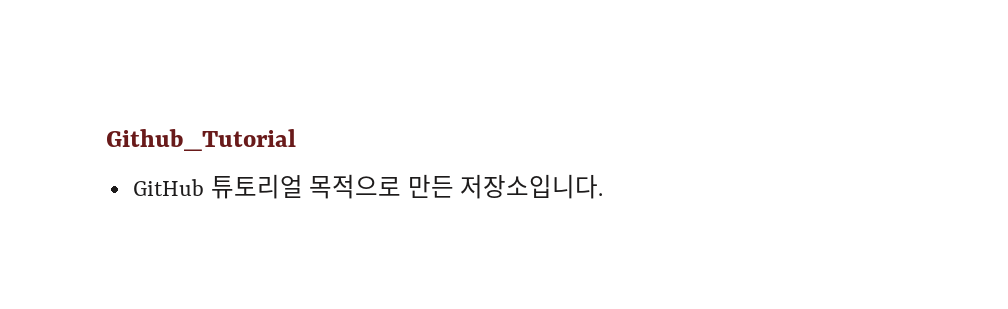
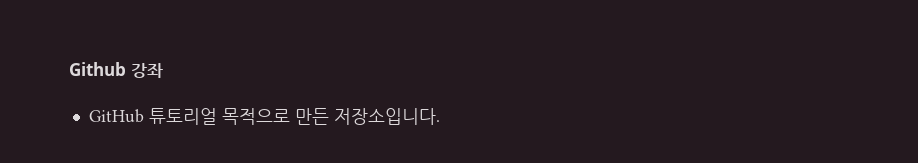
- Github_Tutorial
+ Github 강좌

